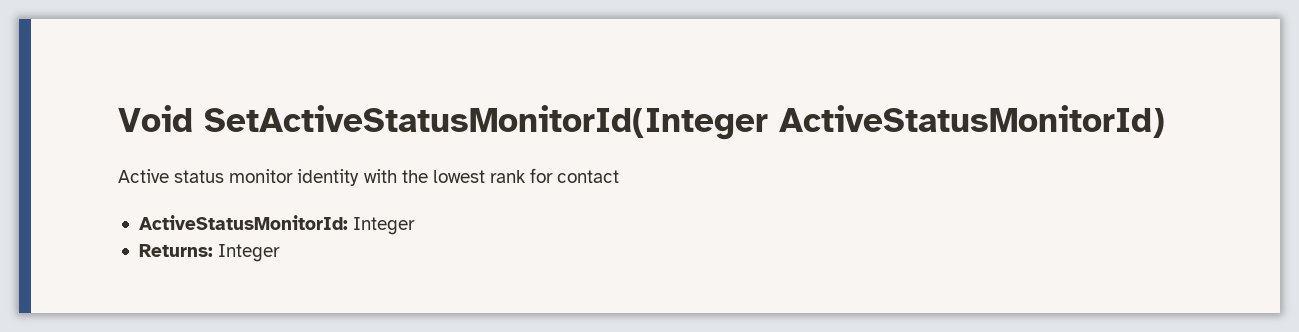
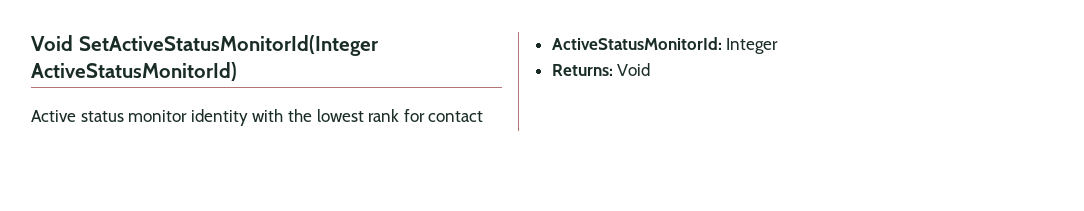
- Returns: Integer
+ Returns: Void

